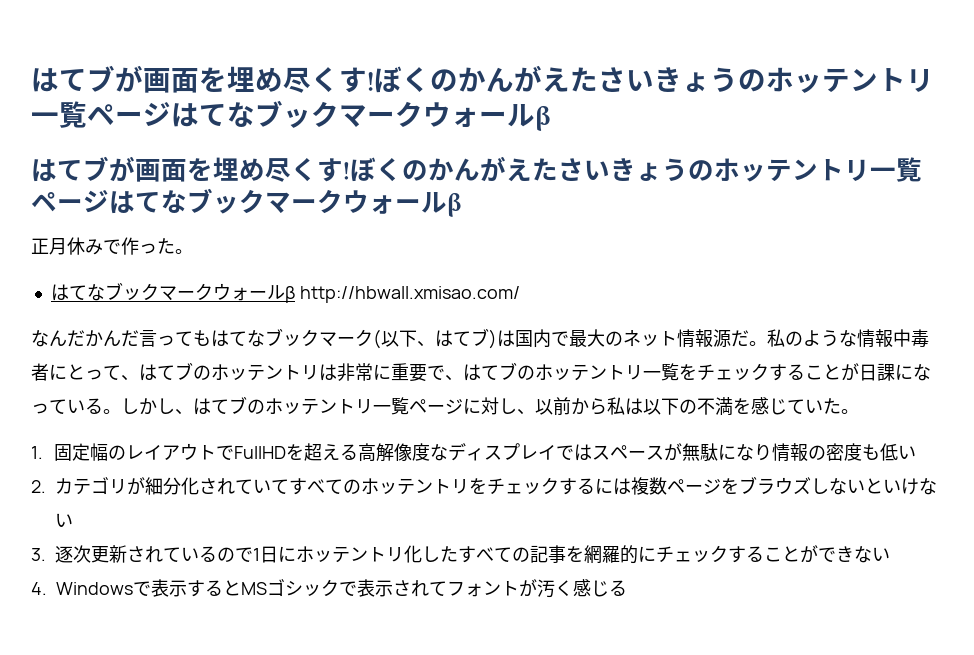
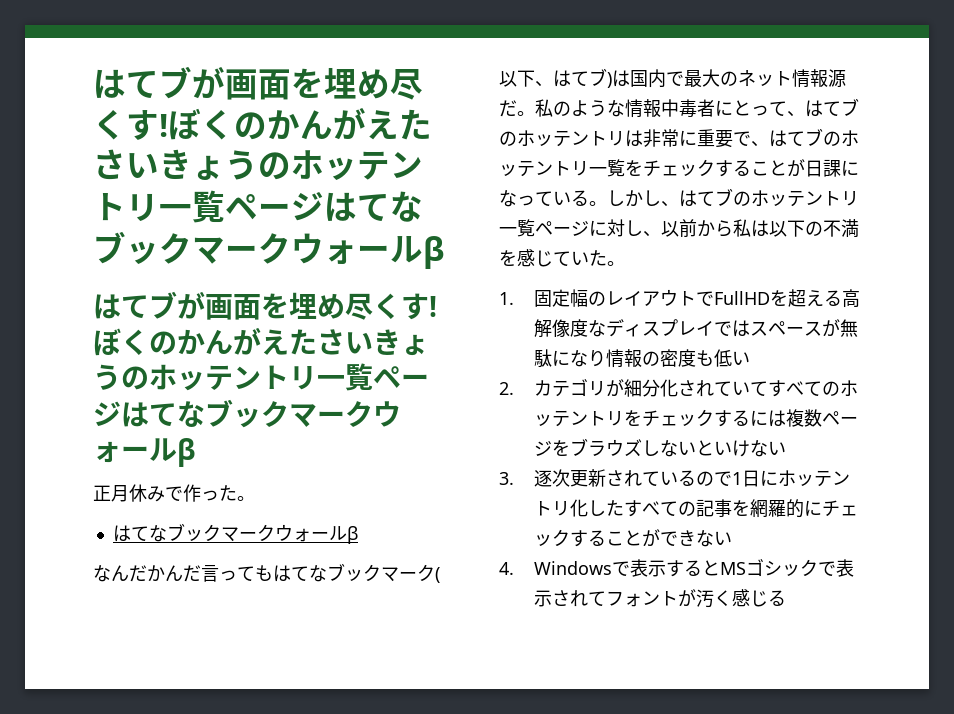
  正月休みで作った。
- はてなブックマークウォールβ http://hbwall.xmisao.com/
+ はてなブックマークウォールβ

